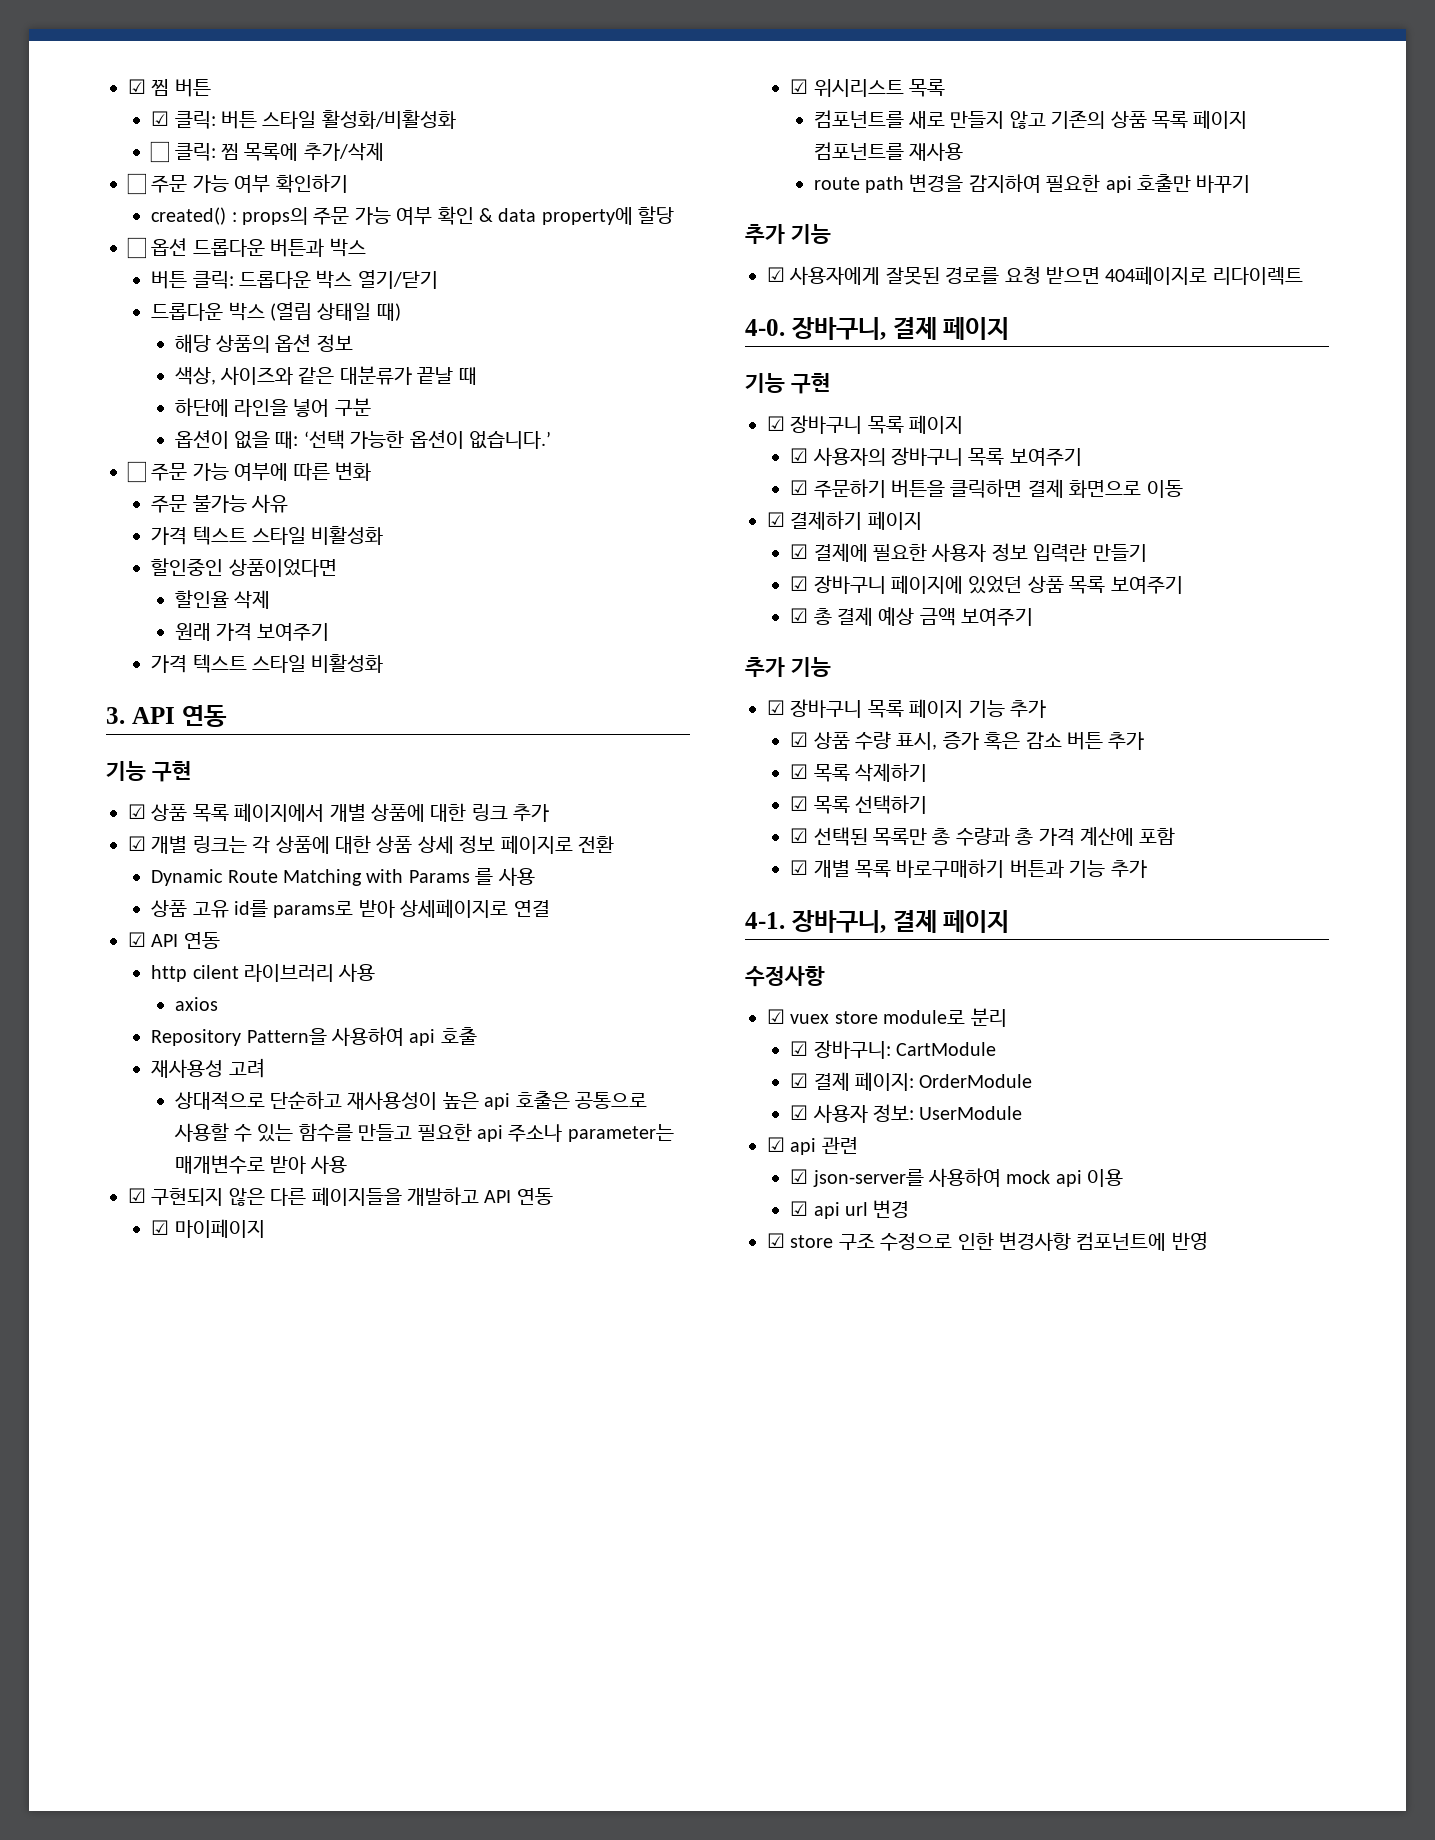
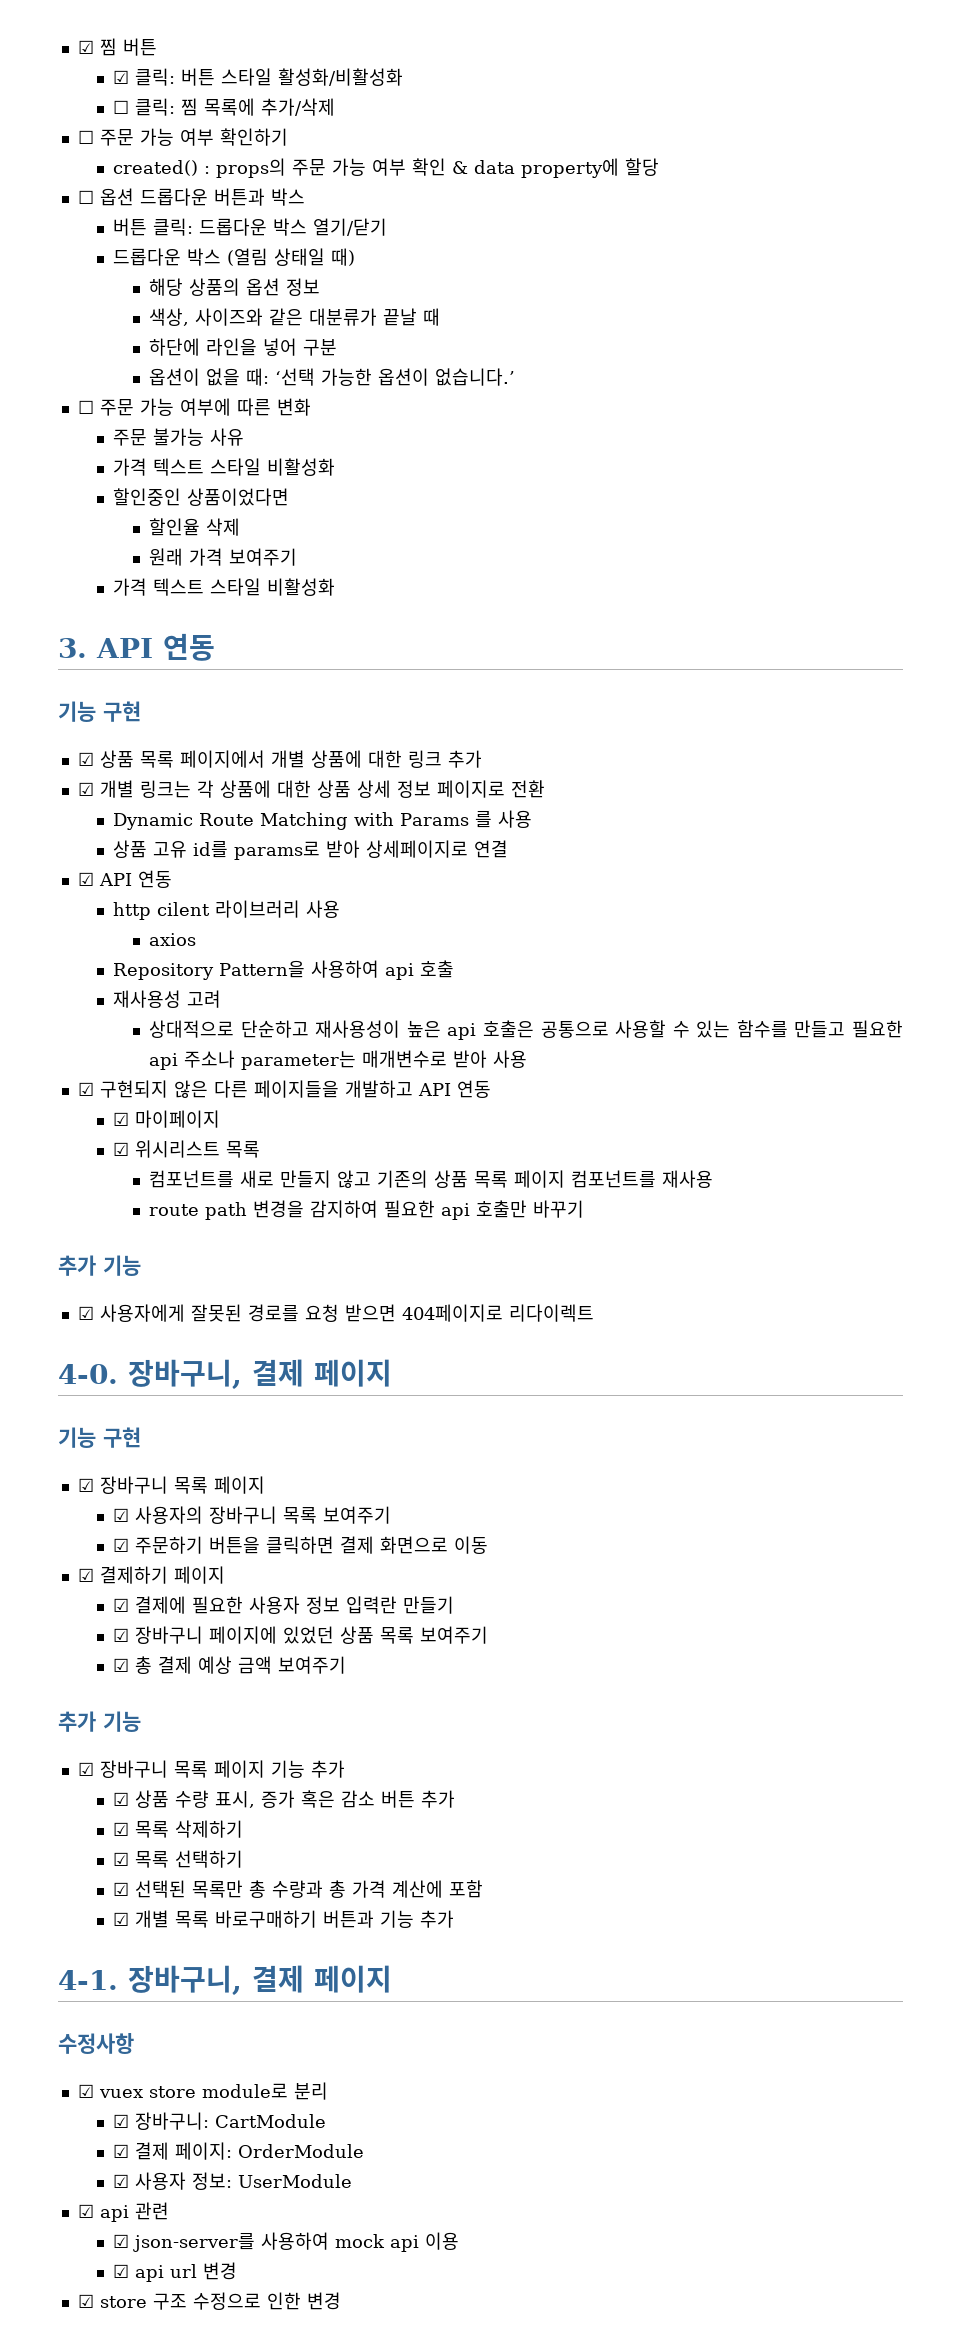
- ☑ store 구조 수정으로 인한 변경사항 컴포넌트에 반영
+ ☑ store 구조 수정으로 인한 변경

